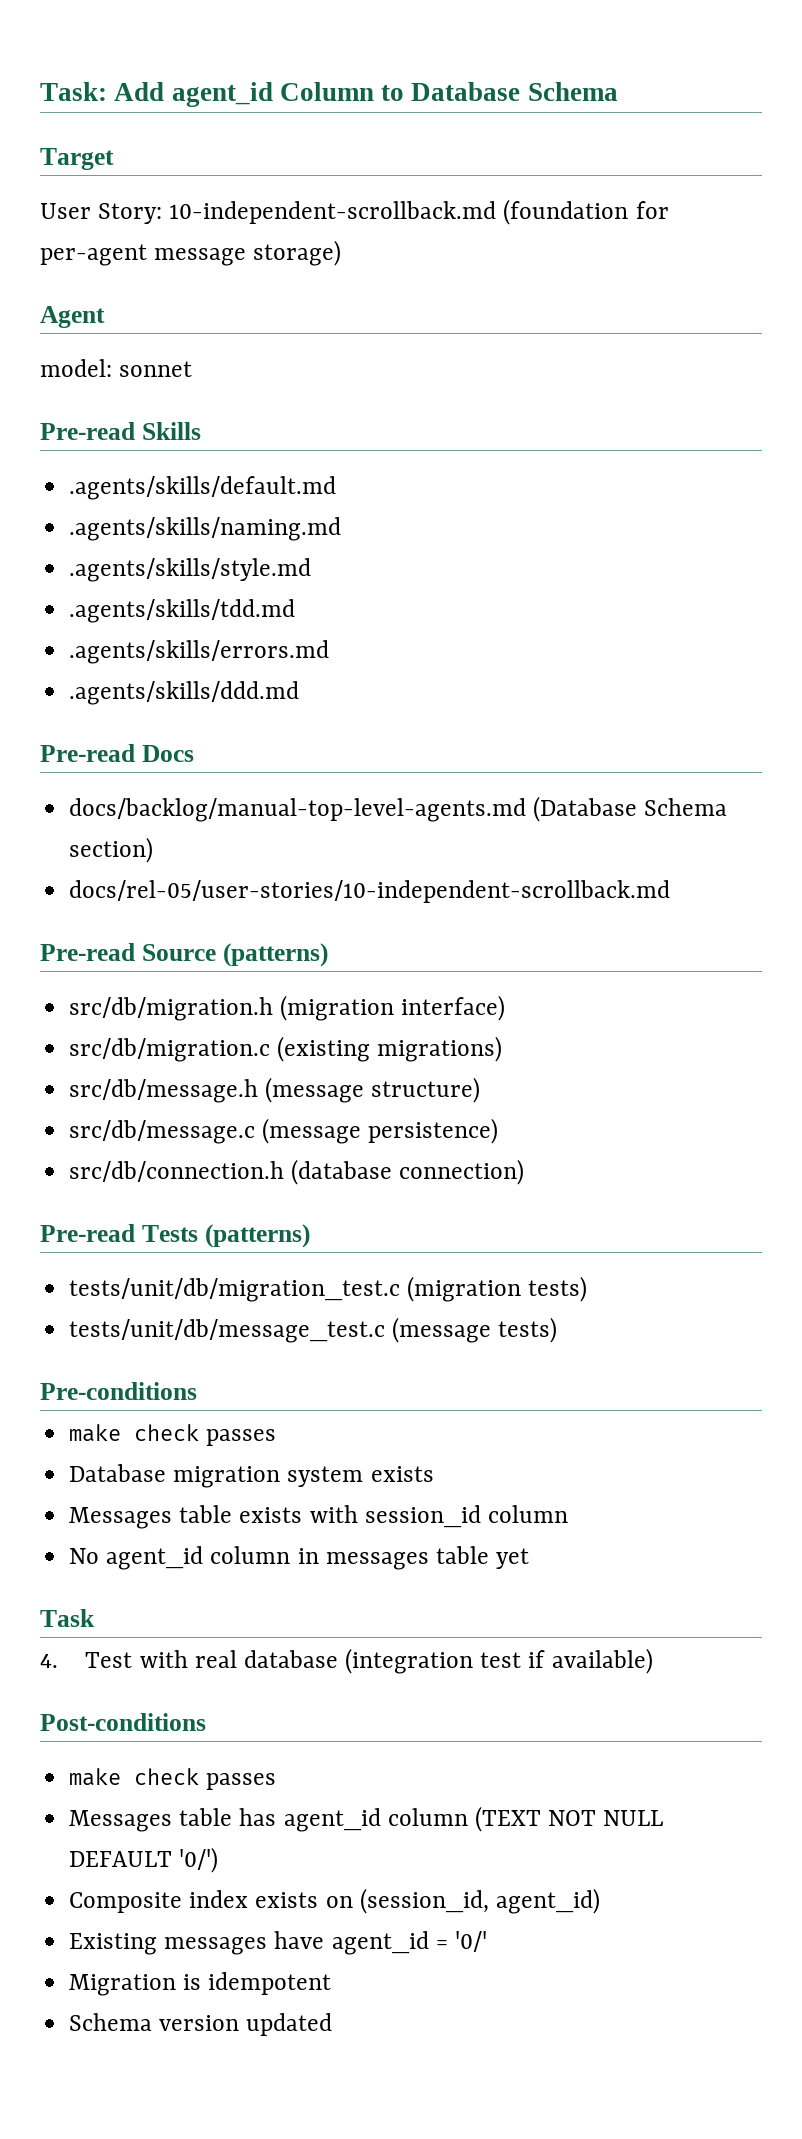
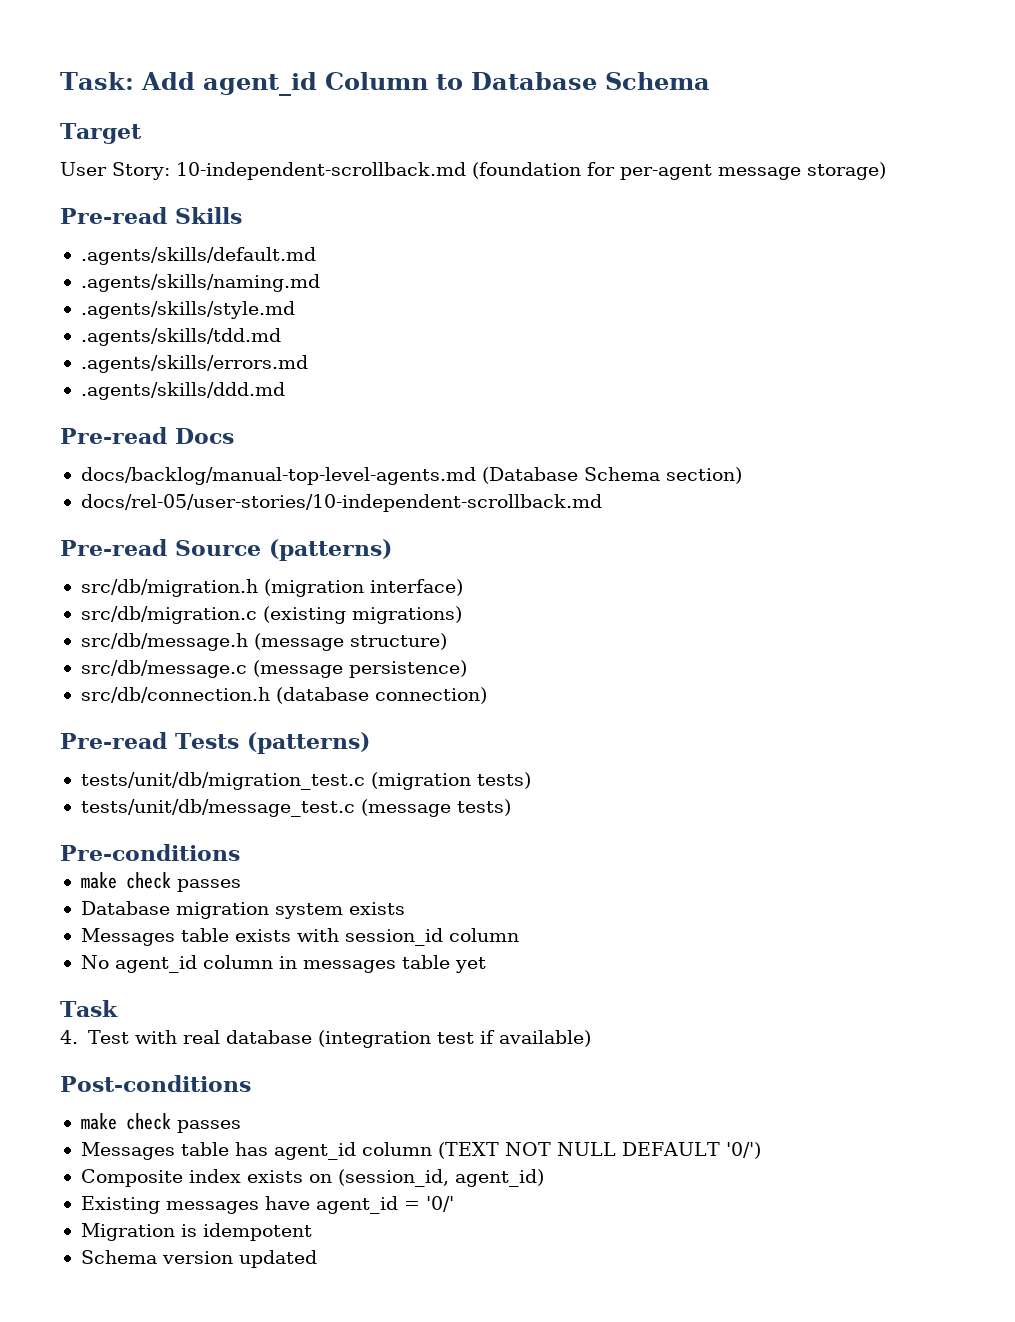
- Agent
- model: sonnet

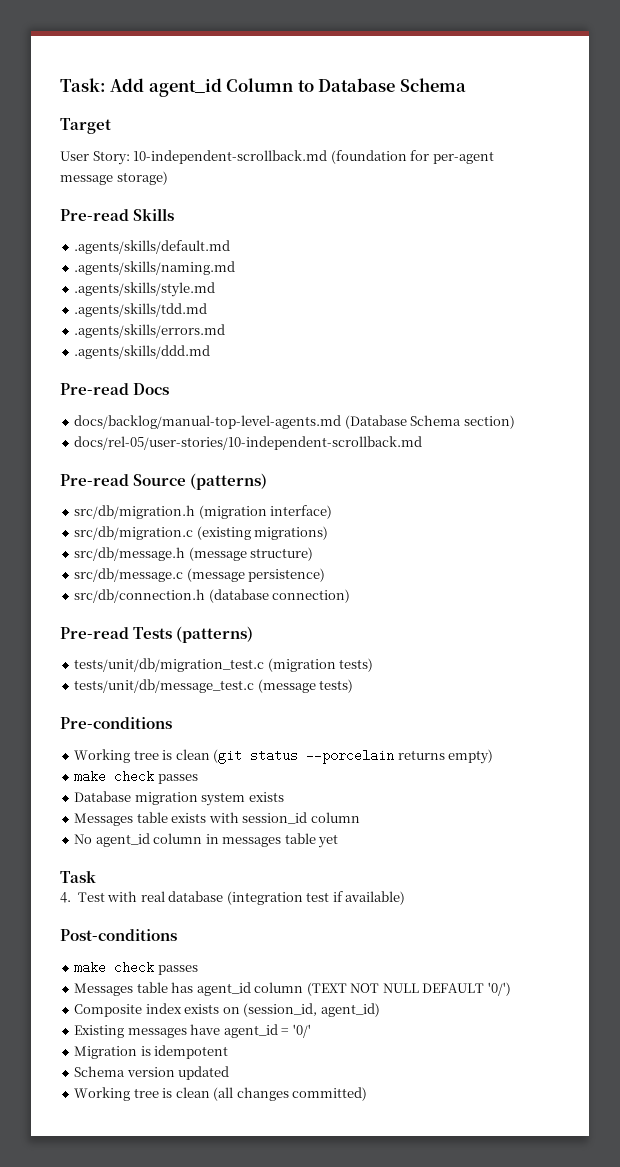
+ Working tree is clean (git status --porcelain returns empty)
+ Working tree is clean (all changes committed)

